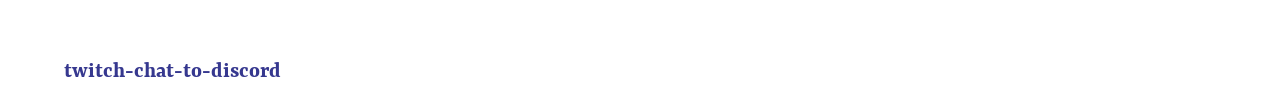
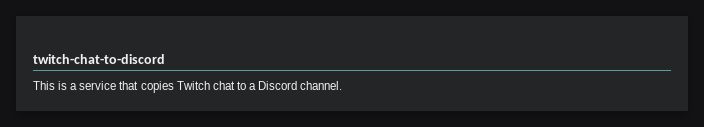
+ This is a service that copies Twitch chat to a Discord channel.

